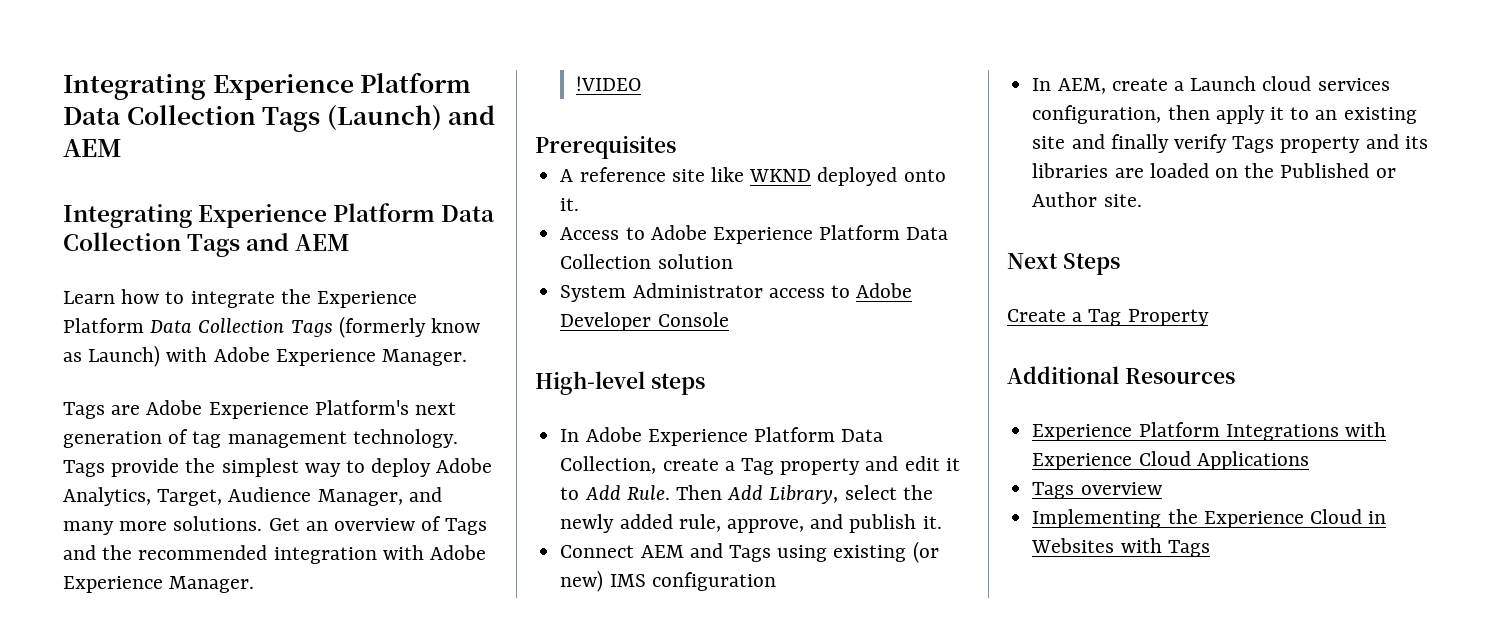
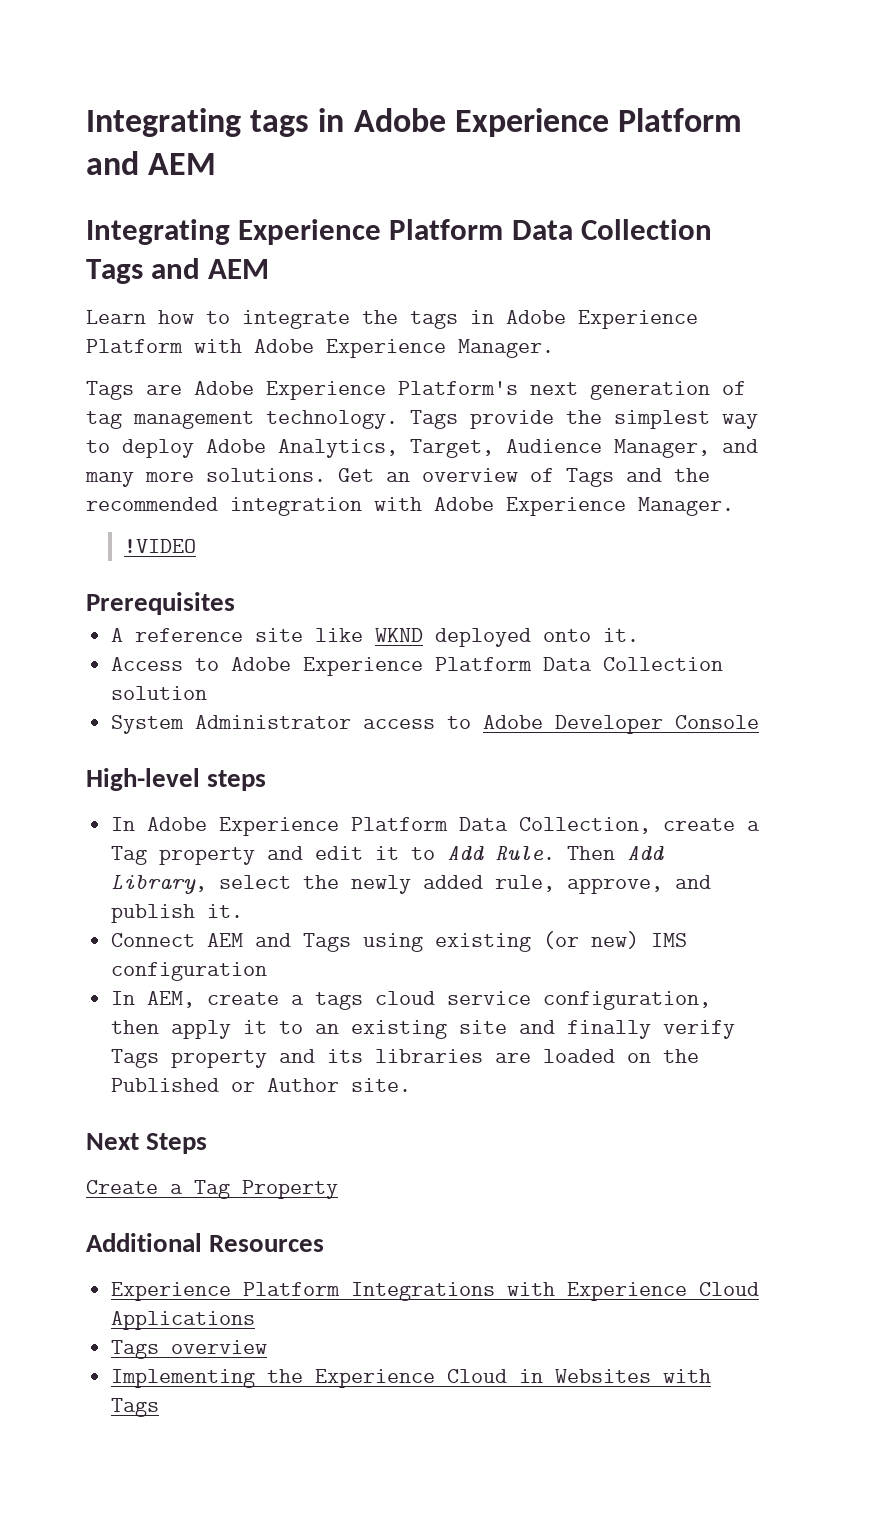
- Integrating Experience Platform Data Collection Tags (Launch) and AEM
+ Integrating tags in Adobe Experience Platform and AEM
- Learn how to integrate the Experience Platform Data Collection Tags (formerly know as Launch) with Adobe Experience Manager.
+ Learn how to integrate the tags in Adobe Experience Platform with Adobe Experience Manager.
- In AEM, create a Launch cloud services configuration, then apply it to an existing site and finally verify Tags property and its libraries are loaded on the Published or Author site.
+ In AEM, create a tags cloud service configuration, then apply it to an existing site and finally verify Tags property and its libraries are loaded on the Published or Author site.

